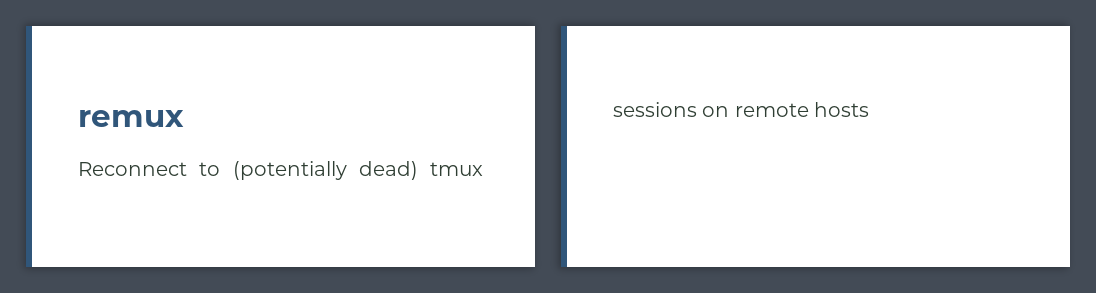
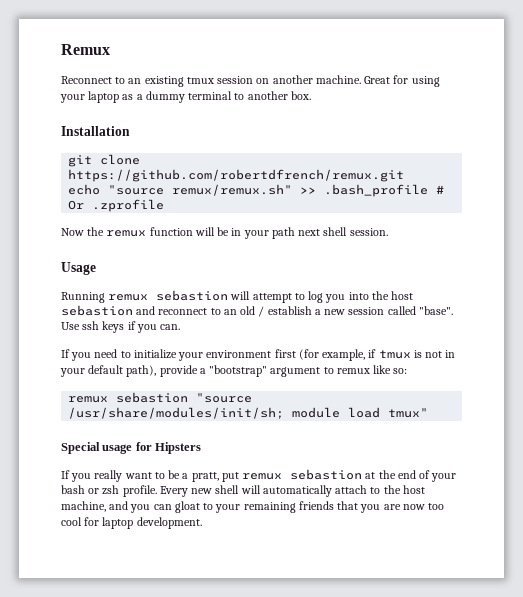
- remux
+ Remux
- Reconnect to (potentially dead) tmux sessions on remote hosts
+ Reconnect to an existing tmux session on another machine. Great for using your laptop as a dummy terminal to another box.
+ Installation
+ git clone https://github.com/robertdfrench/remux.git
+ echo "source remux/remux.sh" >> .bash_profile # Or .zprofile
+ Now the remux function will be in your path next shell session.
+ Usage
+ Running remux sebastion will attempt to log you into the host sebastion and reconnect to an old / establish a new session called "base". Use ssh keys if you can.
+ If you need to initialize your environment first (for example, if tmux is not in your default path), provide a "bootstrap" argument to remux like so:
+ remux sebastion "source /usr/share/modules/init/sh; module load tmux"
+ Special usage for Hipsters
+ If you really want to be a pratt, put remux sebastion at the end of your bash or zsh profile. Every new shell will automatically attach to the host machine, and you can gloat to your remaining friends that you are now too cool for laptop development.

